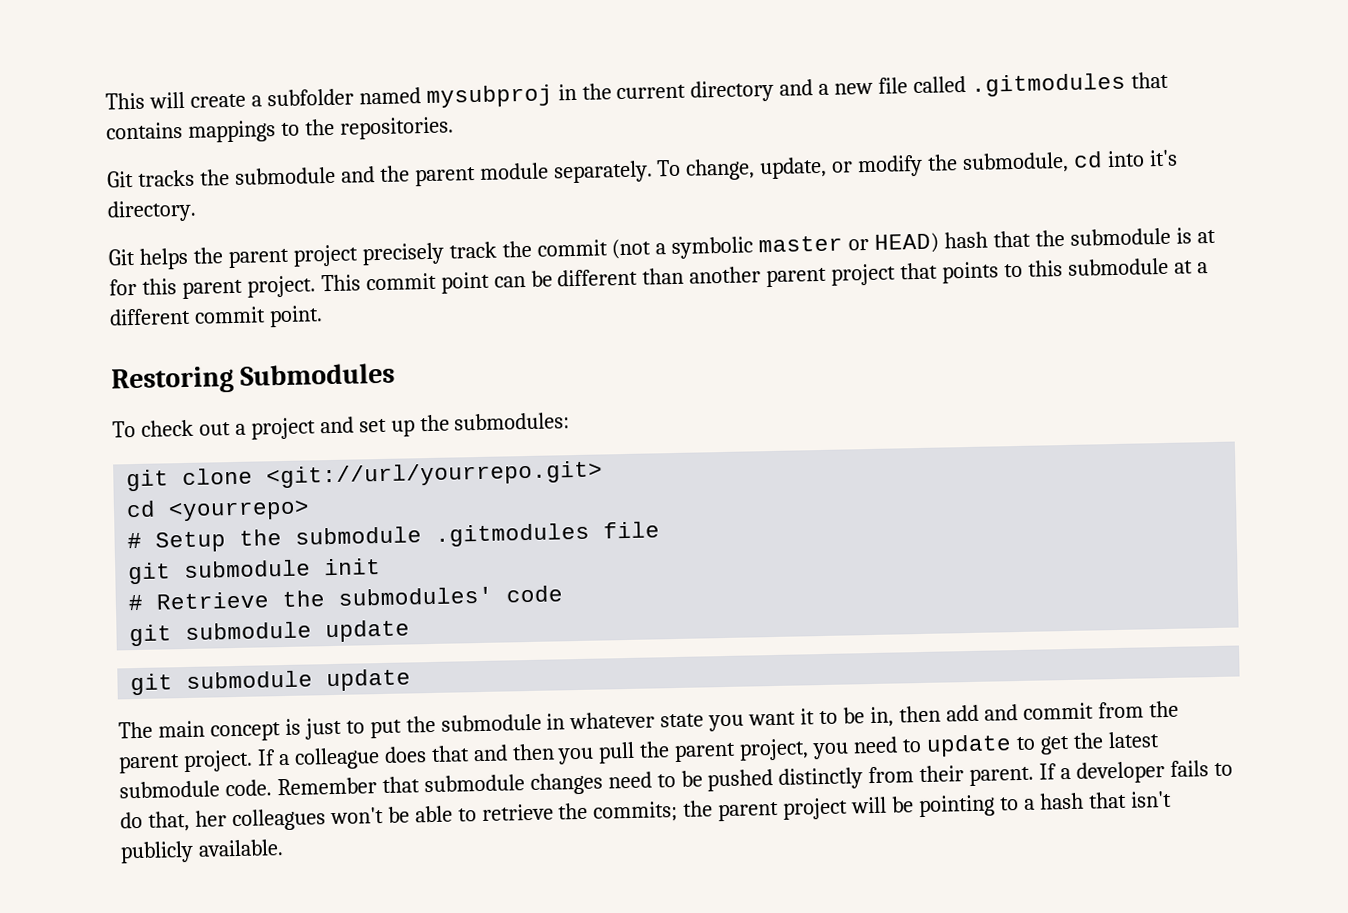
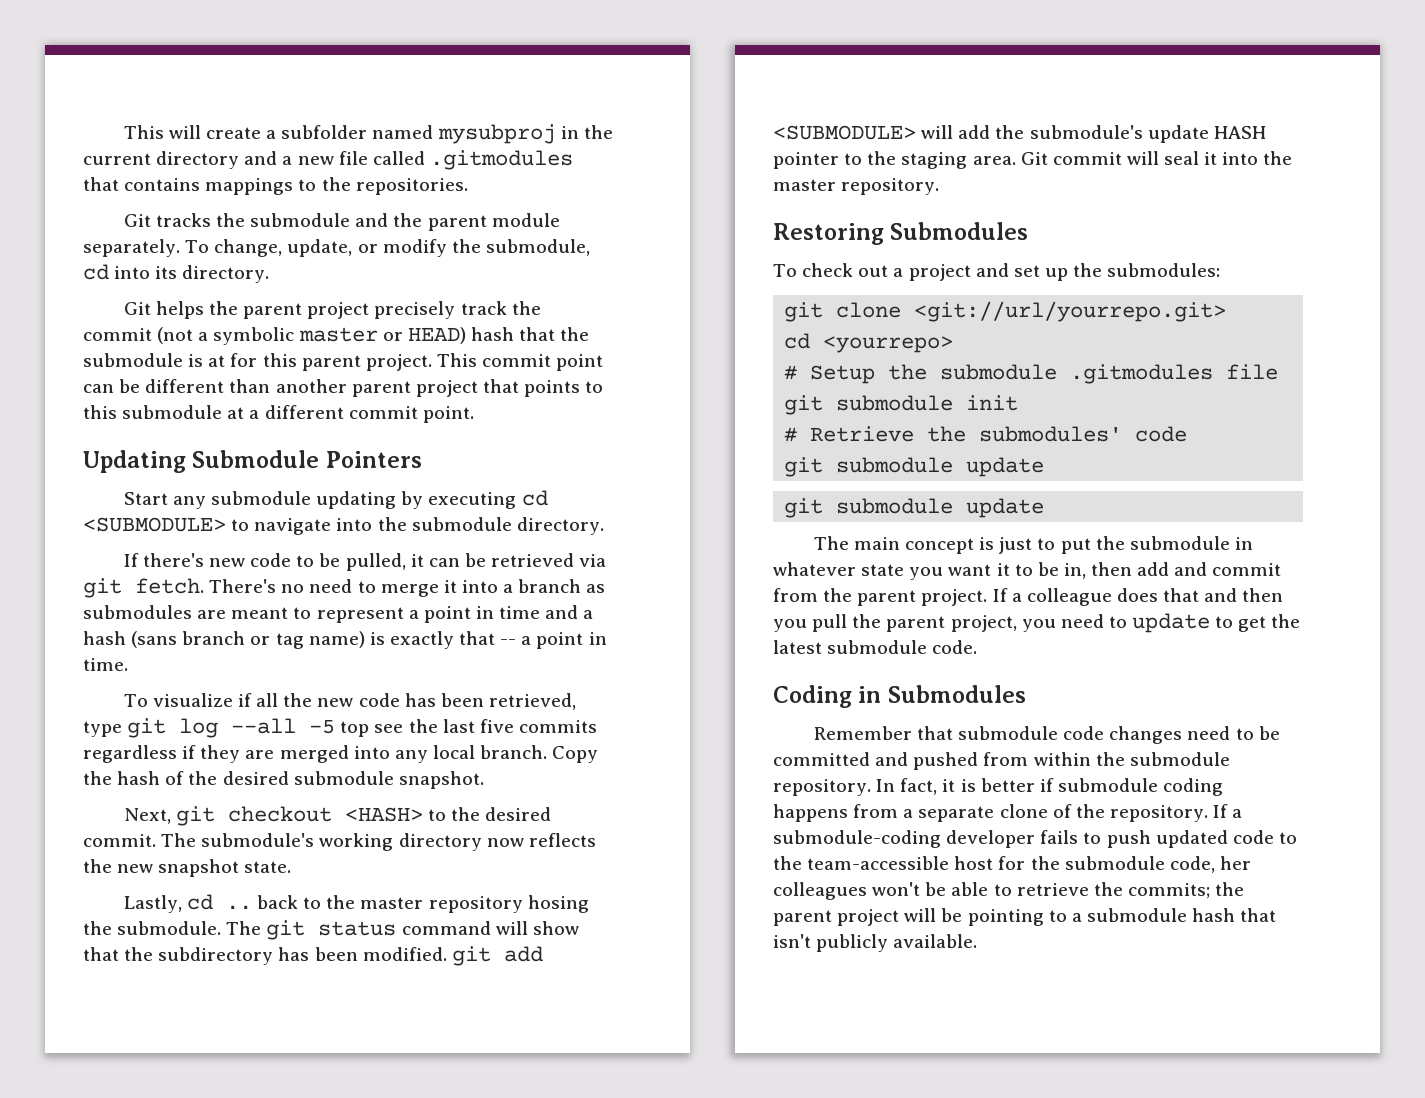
- To change, update, or modify the submodule, cd into it's directory.
+ To change, update, or modify the submodule, cd into its directory.
+ Updating Submodule Pointers
+ Start any submodule updating by executing cd <SUBMODULE> to navigate into the submodule directory.
+ If there's new code to be pulled, it can be retrieved via git fetch. There's no need to merge it into a branch as submodules are meant to represent a point in time and a hash (sans branch or tag name) is exactly that -- a point in time.
+ To visualize if all the new code has been retrieved, type git log --all -5 top see the last five commits regardless if they are merged into any local branch. Copy the hash of the desired submodule snapshot.
+ Next, git checkout <HASH> to the desired commit. The submodule's working directory now reflects the new snapshot state.
+ Lastly, cd .. back to the master repository hosing the submodule. The git status command will show that the subdirectory has been modified. git add <SUBMODULE> will add the submodule's update HASH pointer to the staging area. Git commit will seal it into the master repository.
- If a colleague does that and then you pull the parent project, you need to update to get the latest submodule code. Remember that submodule changes need to be pushed distinctly from their parent. If a developer fails to do that, her colleagues won't be able to retrieve the commits; the parent project will be pointing to a hash that isn't publicly available.
+ If a colleague does that and then you pull the parent project, you need to update to get the latest submodule code.
+ Coding in Submodules
+ Remember that submodule code changes need to be committed and pushed from within the submodule repository. In fact, it is better if submodule coding happens from a separate clone of the repository. If a submodule-coding developer fails to push updated code to the team-accessible host for the submodule code, her colleagues won't be able to retrieve the commits; the parent project will be pointing to a submodule hash that isn't publicly available.

